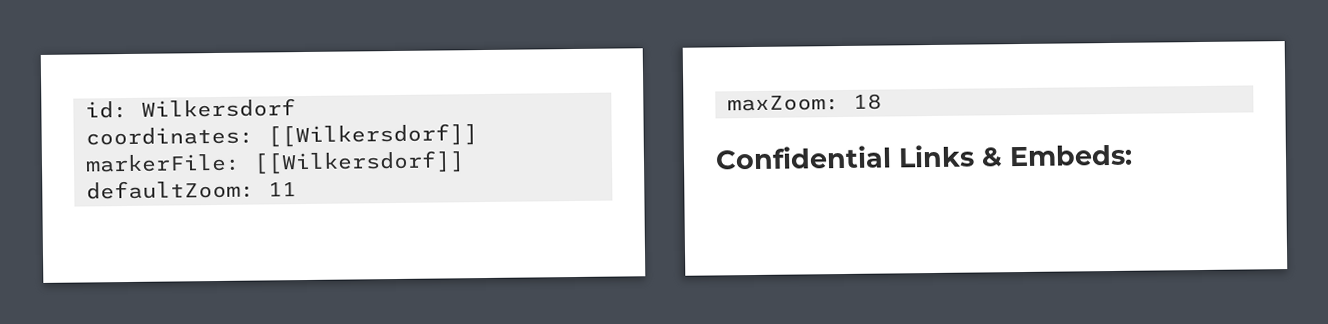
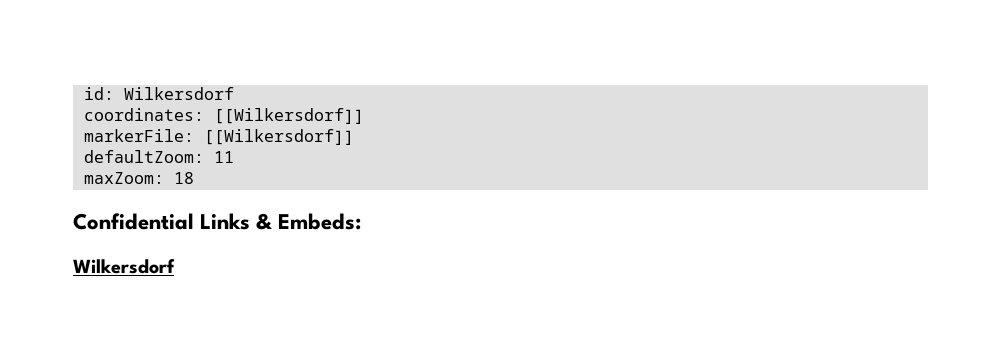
  Confidential Links & Embeds:
+ Wilkersdorf

